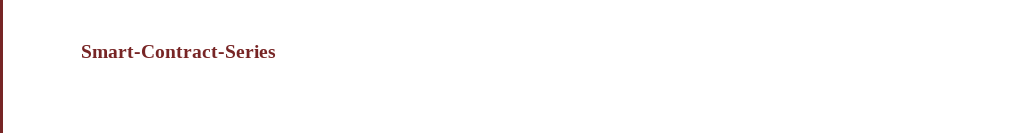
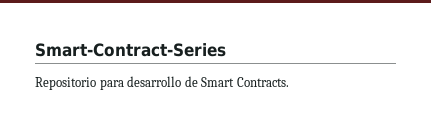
+ Repositorio para desarrollo de Smart Contracts.

